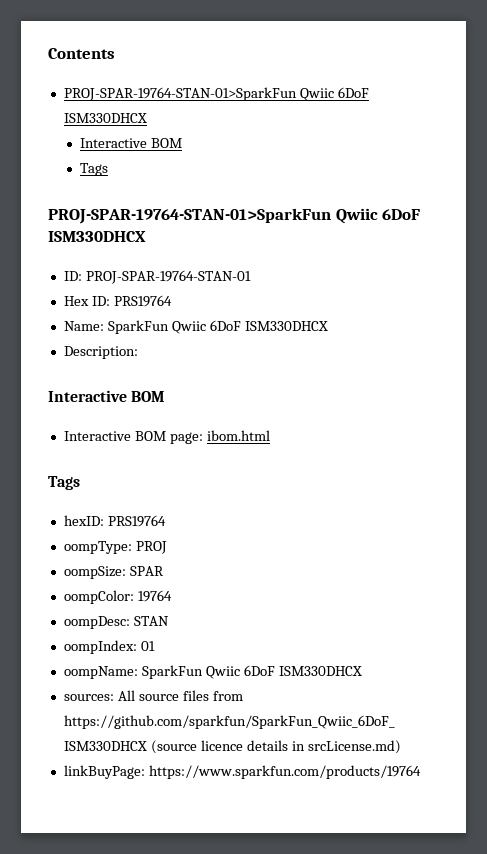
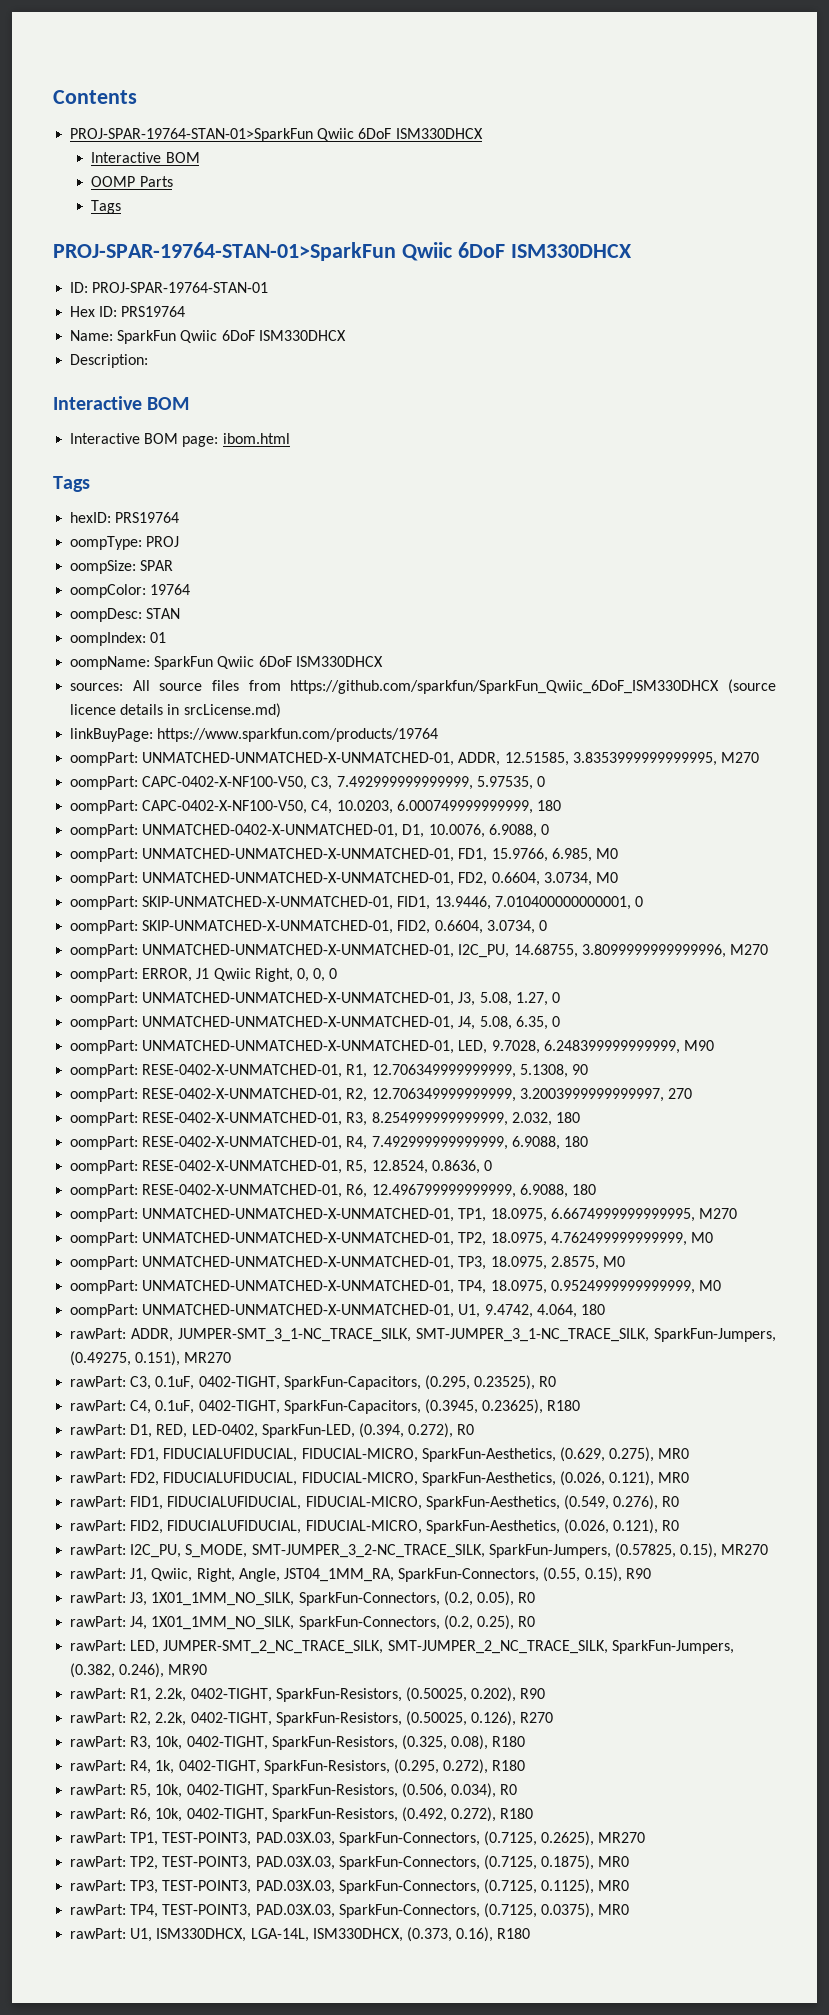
+ OOMP Parts
+ oompPart: UNMATCHED-UNMATCHED-X-UNMATCHED-01, ADDR, 12.51585, 3.8353999999999995, M270
+ oompPart: CAPC-0402-X-NF100-V50, C3, 7.492999999999999, 5.97535, 0
+ oompPart: CAPC-0402-X-NF100-V50, C4, 10.0203, 6.000749999999999, 180
+ oompPart: UNMATCHED-0402-X-UNMATCHED-01, D1, 10.0076, 6.9088, 0
+ oompPart: UNMATCHED-UNMATCHED-X-UNMATCHED-01, FD1, 15.9766, 6.985, M0
+ oompPart: UNMATCHED-UNMATCHED-X-UNMATCHED-01, FD2, 0.6604, 3.0734, M0
+ oompPart: SKIP-UNMATCHED-X-UNMATCHED-01, FID1, 13.9446, 7.010400000000001, 0
+ oompPart: SKIP-UNMATCHED-X-UNMATCHED-01, FID2, 0.6604, 3.0734, 0
+ oompPart: UNMATCHED-UNMATCHED-X-UNMATCHED-01, I2C_PU, 14.68755, 3.8099999999999996, M270
+ oompPart: ERROR, J1 Qwiic Right, 0, 0, 0
+ oompPart: UNMATCHED-UNMATCHED-X-UNMATCHED-01, J3, 5.08, 1.27, 0
+ oompPart: UNMATCHED-UNMATCHED-X-UNMATCHED-01, J4, 5.08, 6.35, 0
+ oompPart: UNMATCHED-UNMATCHED-X-UNMATCHED-01, LED, 9.7028, 6.248399999999999, M90
+ oompPart: RESE-0402-X-UNMATCHED-01, R1, 12.706349999999999, 5.1308, 90
+ oompPart: RESE-0402-X-UNMATCHED-01, R2, 12.706349999999999, 3.2003999999999997, 270
+ oompPart: RESE-0402-X-UNMATCHED-01, R3, 8.254999999999999, 2.032, 180
+ oompPart: RESE-0402-X-UNMATCHED-01, R4, 7.492999999999999, 6.9088, 180
+ oompPart: RESE-0402-X-UNMATCHED-01, R5, 12.8524, 0.8636, 0
+ oompPart: RESE-0402-X-UNMATCHED-01, R6, 12.496799999999999, 6.9088, 180
+ oompPart: UNMATCHED-UNMATCHED-X-UNMATCHED-01, TP1, 18.0975, 6.6674999999999995, M270
+ oompPart: UNMATCHED-UNMATCHED-X-UNMATCHED-01, TP2, 18.0975, 4.762499999999999, M0
+ oompPart: UNMATCHED-UNMATCHED-X-UNMATCHED-01, TP3, 18.0975, 2.8575, M0
+ oompPart: UNMATCHED-UNMATCHED-X-UNMATCHED-01, TP4, 18.0975, 0.9524999999999999, M0
+ oompPart: UNMATCHED-UNMATCHED-X-UNMATCHED-01, U1, 9.4742, 4.064, 180
+ rawPart: ADDR, JUMPER-SMT_3_1-NC_TRACE_SILK, SMT-JUMPER_3_1-NC_TRACE_SILK, SparkFun-Jumpers, (0.49275, 0.151), MR270
+ rawPart: C3, 0.1uF, 0402-TIGHT, SparkFun-Capacitors, (0.295, 0.23525), R0
+ rawPart: C4, 0.1uF, 0402-TIGHT, SparkFun-Capacitors, (0.3945, 0.23625), R180
+ rawPart: D1, RED, LED-0402, SparkFun-LED, (0.394, 0.272), R0
+ rawPart: FD1, FIDUCIALUFIDUCIAL, FIDUCIAL-MICRO, SparkFun-Aesthetics, (0.629, 0.275), MR0
+ rawPart: FD2, FIDUCIALUFIDUCIAL, FIDUCIAL-MICRO, SparkFun-Aesthetics, (0.026, 0.121), MR0
+ rawPart: FID1, FIDUCIALUFIDUCIAL, FIDUCIAL-MICRO, SparkFun-Aesthetics, (0.549, 0.276), R0
+ rawPart: FID2, FIDUCIALUFIDUCIAL, FIDUCIAL-MICRO, SparkFun-Aesthetics, (0.026, 0.121), R0
+ rawPart: I2C_PU, S_MODE, SMT-JUMPER_3_2-NC_TRACE_SILK, SparkFun-Jumpers, (0.57825, 0.15), MR270
+ rawPart: J1, Qwiic, Right, Angle, JST04_1MM_RA, SparkFun-Connectors, (0.55, 0.15), R90
+ rawPart: J3, 1X01_1MM_NO_SILK, SparkFun-Connectors, (0.2, 0.05), R0
+ rawPart: J4, 1X01_1MM_NO_SILK, SparkFun-Connectors, (0.2, 0.25), R0
+ rawPart: LED, JUMPER-SMT_2_NC_TRACE_SILK, SMT-JUMPER_2_NC_TRACE_SILK, SparkFun-Jumpers, (0.382, 0.246), MR90
+ rawPart: R1, 2.2k, 0402-TIGHT, SparkFun-Resistors, (0.50025, 0.202), R90
+ rawPart: R2, 2.2k, 0402-TIGHT, SparkFun-Resistors, (0.50025, 0.126), R270
+ rawPart: R3, 10k, 0402-TIGHT, SparkFun-Resistors, (0.325, 0.08), R180
+ rawPart: R4, 1k, 0402-TIGHT, SparkFun-Resistors, (0.295, 0.272), R180
+ rawPart: R5, 10k, 0402-TIGHT, SparkFun-Resistors, (0.506, 0.034), R0
+ rawPart: R6, 10k, 0402-TIGHT, SparkFun-Resistors, (0.492, 0.272), R180
+ rawPart: TP1, TEST-POINT3, PAD.03X.03, SparkFun-Connectors, (0.7125, 0.2625), MR270
+ rawPart: TP2, TEST-POINT3, PAD.03X.03, SparkFun-Connectors, (0.7125, 0.1875), MR0
+ rawPart: TP3, TEST-POINT3, PAD.03X.03, SparkFun-Connectors, (0.7125, 0.1125), MR0
+ rawPart: TP4, TEST-POINT3, PAD.03X.03, SparkFun-Connectors, (0.7125, 0.0375), MR0
+ rawPart: U1, ISM330DHCX, LGA-14L, ISM330DHCX, (0.373, 0.16), R180

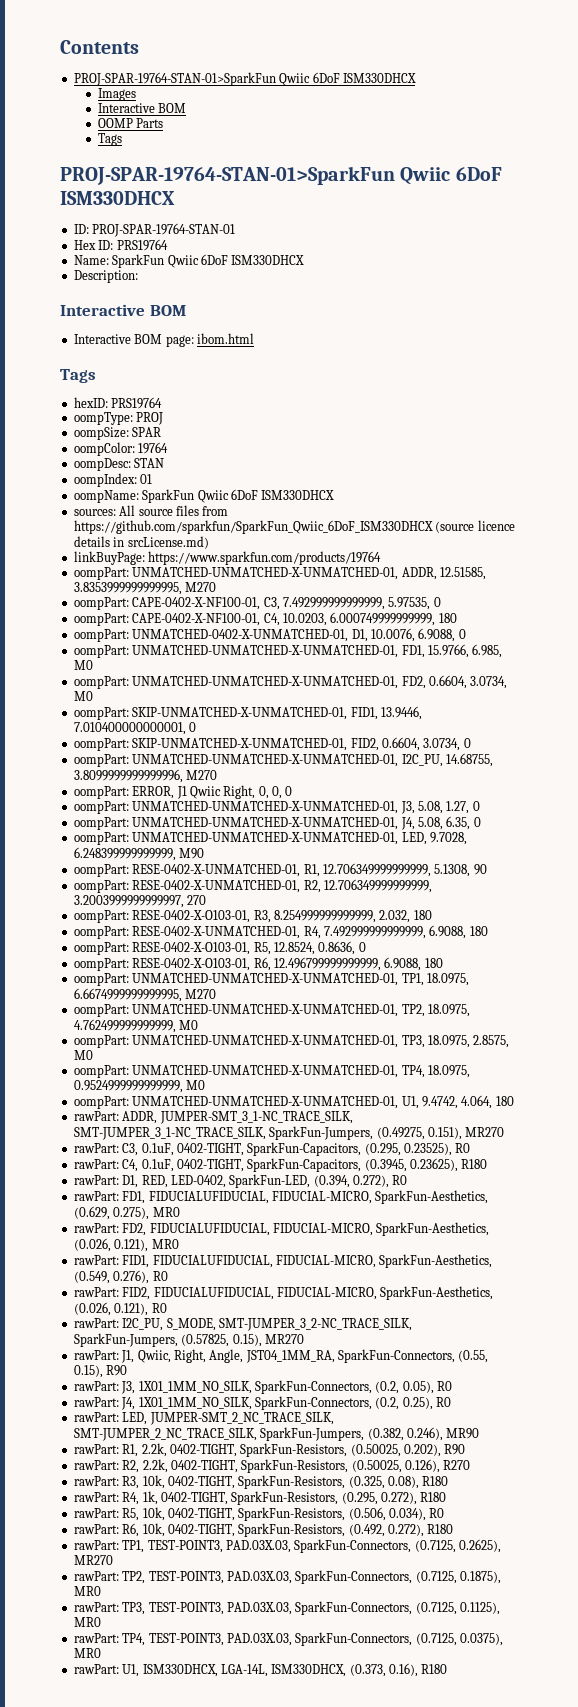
+ Images
- oompPart: CAPC-0402-X-NF100-V50, C3, 7.492999999999999, 5.97535, 0
+ oompPart: CAPE-0402-X-NF100-01, C3, 7.492999999999999, 5.97535, 0
- oompPart: CAPC-0402-X-NF100-V50, C4, 10.0203, 6.000749999999999, 180
+ oompPart: CAPE-0402-X-NF100-01, C4, 10.0203, 6.000749999999999, 180
- oompPart: RESE-0402-X-UNMATCHED-01, R3, 8.254999999999999, 2.032, 180
+ oompPart: RESE-0402-X-O103-01, R3, 8.254999999999999, 2.032, 180
- oompPart: RESE-0402-X-UNMATCHED-01, R5, 12.8524, 0.8636, 0
+ oompPart: RESE-0402-X-O103-01, R5, 12.8524, 0.8636, 0
- oompPart: RESE-0402-X-UNMATCHED-01, R6, 12.496799999999999, 6.9088, 180
+ oompPart: RESE-0402-X-O103-01, R6, 12.496799999999999, 6.9088, 180

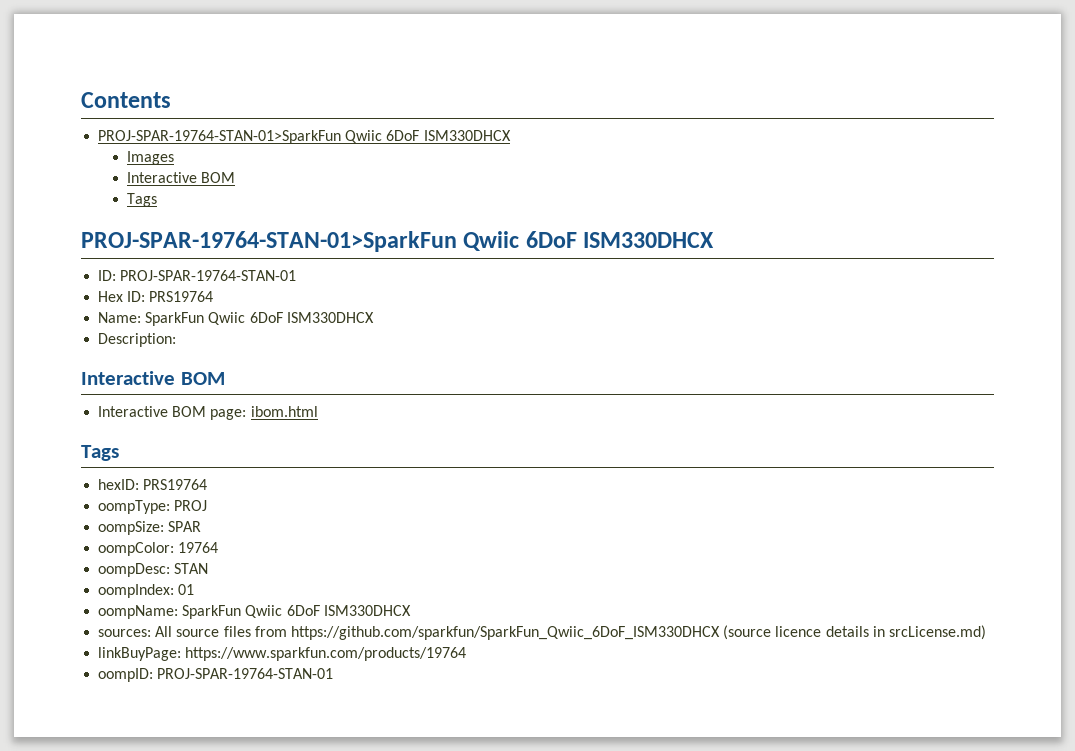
- OOMP Parts
- oompPart: UNMATCHED-UNMATCHED-X-UNMATCHED-01, ADDR, 12.51585, 3.8353999999999995, M270
- oompPart: CAPE-0402-X-NF100-01, C3, 7.492999999999999, 5.97535, 0
- oompPart: CAPE-0402-X-NF100-01, C4, 10.0203, 6.000749999999999, 180
- oompPart: UNMATCHED-0402-X-UNMATCHED-01, D1, 10.0076, 6.9088, 0
- oompPart: UNMATCHED-UNMATCHED-X-UNMATCHED-01, FD1, 15.9766, 6.985, M0
- oompPart: UNMATCHED-UNMATCHED-X-UNMATCHED-01, FD2, 0.6604, 3.0734, M0
- oompPart: SKIP-UNMATCHED-X-UNMATCHED-01, FID1, 13.9446, 7.010400000000001, 0
- oompPart: SKIP-UNMATCHED-X-UNMATCHED-01, FID2, 0.6604, 3.0734, 0
- oompPart: UNMATCHED-UNMATCHED-X-UNMATCHED-01, I2C_PU, 14.68755, 3.8099999999999996, M270
- oompPart: ERROR, J1 Qwiic Right, 0, 0, 0
- oompPart: UNMATCHED-UNMATCHED-X-UNMATCHED-01, J3, 5.08, 1.27, 0
- oompPart: UNMATCHED-UNMATCHED-X-UNMATCHED-01, J4, 5.08, 6.35, 0
- oompPart: UNMATCHED-UNMATCHED-X-UNMATCHED-01, LED, 9.7028, 6.248399999999999, M90
- oompPart: RESE-0402-X-UNMATCHED-01, R1, 12.706349999999999, 5.1308, 90
- oompPart: RESE-0402-X-UNMATCHED-01, R2, 12.706349999999999, 3.2003999999999997, 270
- oompPart: RESE-0402-X-O103-01, R3, 8.254999999999999, 2.032, 180
- oompPart: RESE-0402-X-UNMATCHED-01, R4, 7.492999999999999, 6.9088, 180
- oompPart: RESE-0402-X-O103-01, R5, 12.8524, 0.8636, 0
- oompPart: RESE-0402-X-O103-01, R6, 12.496799999999999, 6.9088, 180
- oompPart: UNMATCHED-UNMATCHED-X-UNMATCHED-01, TP1, 18.0975, 6.6674999999999995, M270
- oompPart: UNMATCHED-UNMATCHED-X-UNMATCHED-01, TP2, 18.0975, 4.762499999999999, M0
- oompPart: UNMATCHED-UNMATCHED-X-UNMATCHED-01, TP3, 18.0975, 2.8575, M0
- oompPart: UNMATCHED-UNMATCHED-X-UNMATCHED-01, TP4, 18.0975, 0.9524999999999999, M0
- oompPart: UNMATCHED-UNMATCHED-X-UNMATCHED-01, U1, 9.4742, 4.064, 180
- rawPart: ADDR, JUMPER-SMT_3_1-NC_TRACE_SILK, SMT-JUMPER_3_1-NC_TRACE_SILK, SparkFun-Jumpers, (0.49275, 0.151), MR270
- rawPart: C3, 0.1uF, 0402-TIGHT, SparkFun-Capacitors, (0.295, 0.23525), R0
- rawPart: C4, 0.1uF, 0402-TIGHT, SparkFun-Capacitors, (0.3945, 0.23625), R180
- rawPart: D1, RED, LED-0402, SparkFun-LED, (0.394, 0.272), R0
- rawPart: FD1, FIDUCIALUFIDUCIAL, FIDUCIAL-MICRO, SparkFun-Aesthetics, (0.629, 0.275), MR0
- rawPart: FD2, FIDUCIALUFIDUCIAL, FIDUCIAL-MICRO, SparkFun-Aesthetics, (0.026, 0.121), MR0
- rawPart: FID1, FIDUCIALUFIDUCIAL, FIDUCIAL-MICRO, SparkFun-Aesthetics, (0.549, 0.276), R0
- rawPart: FID2, FIDUCIALUFIDUCIAL, FIDUCIAL-MICRO, SparkFun-Aesthetics, (0.026, 0.121), R0
- rawPart: I2C_PU, S_MODE, SMT-JUMPER_3_2-NC_TRACE_SILK, SparkFun-Jumpers, (0.57825, 0.15), MR270
- rawPart: J1, Qwiic, Right, Angle, JST04_1MM_RA, SparkFun-Connectors, (0.55, 0.15), R90
- rawPart: J3, 1X01_1MM_NO_SILK, SparkFun-Connectors, (0.2, 0.05), R0
- rawPart: J4, 1X01_1MM_NO_SILK, SparkFun-Connectors, (0.2, 0.25), R0
- rawPart: LED, JUMPER-SMT_2_NC_TRACE_SILK, SMT-JUMPER_2_NC_TRACE_SILK, SparkFun-Jumpers, (0.382, 0.246), MR90
- rawPart: R1, 2.2k, 0402-TIGHT, SparkFun-Resistors, (0.50025, 0.202), R90
- rawPart: R2, 2.2k, 0402-TIGHT, SparkFun-Resistors, (0.50025, 0.126), R270
- rawPart: R3, 10k, 0402-TIGHT, SparkFun-Resistors, (0.325, 0.08), R180
- rawPart: R4, 1k, 0402-TIGHT, SparkFun-Resistors, (0.295, 0.272), R180
- rawPart: R5, 10k, 0402-TIGHT, SparkFun-Resistors, (0.506, 0.034), R0
- rawPart: R6, 10k, 0402-TIGHT, SparkFun-Resistors, (0.492, 0.272), R180
- rawPart: TP1, TEST-POINT3, PAD.03X.03, SparkFun-Connectors, (0.7125, 0.2625), MR270
- rawPart: TP2, TEST-POINT3, PAD.03X.03, SparkFun-Connectors, (0.7125, 0.1875), MR0
- rawPart: TP3, TEST-POINT3, PAD.03X.03, SparkFun-Connectors, (0.7125, 0.1125), MR0
- rawPart: TP4, TEST-POINT3, PAD.03X.03, SparkFun-Connectors, (0.7125, 0.0375), MR0
- rawPart: U1, ISM330DHCX, LGA-14L, ISM330DHCX, (0.373, 0.16), R180
+ oompID: PROJ-SPAR-19764-STAN-01

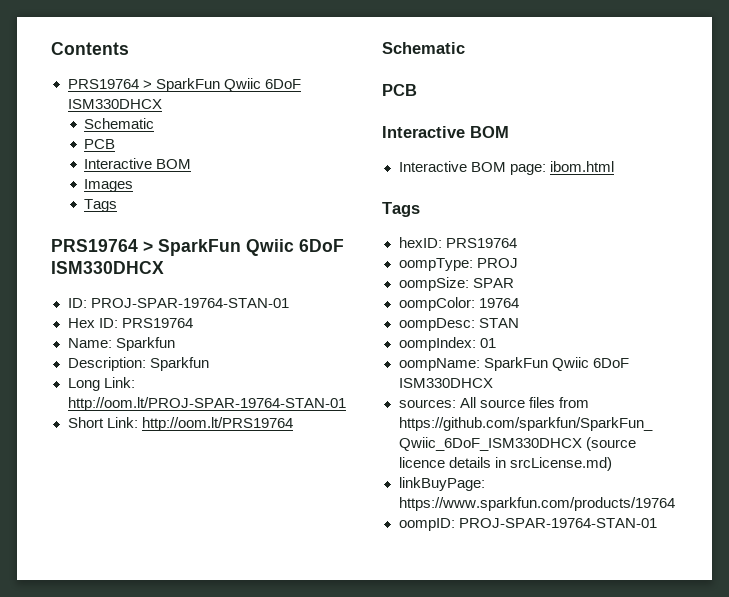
  Contents
- PROJ-SPAR-19764-STAN-01>SparkFun Qwiic 6DoF ISM330DHCX
+ PRS19764 > SparkFun Qwiic 6DoF ISM330DHCX
+ Schematic
+ PCB
+ Interactive BOM
  Images
- Interactive BOM
  Tags
- PROJ-SPAR-19764-STAN-01>SparkFun Qwiic 6DoF ISM330DHCX
+ PRS19764 > SparkFun Qwiic 6DoF ISM330DHCX
- Name: SparkFun Qwiic 6DoF ISM330DHCX
- Description:
+ Name: Sparkfun
+ Description: Sparkfun
+ Long Link: http://oom.lt/PROJ-SPAR-19764-STAN-01
+ Short Link: http://oom.lt/PRS19764
+ Schematic
+ PCB

